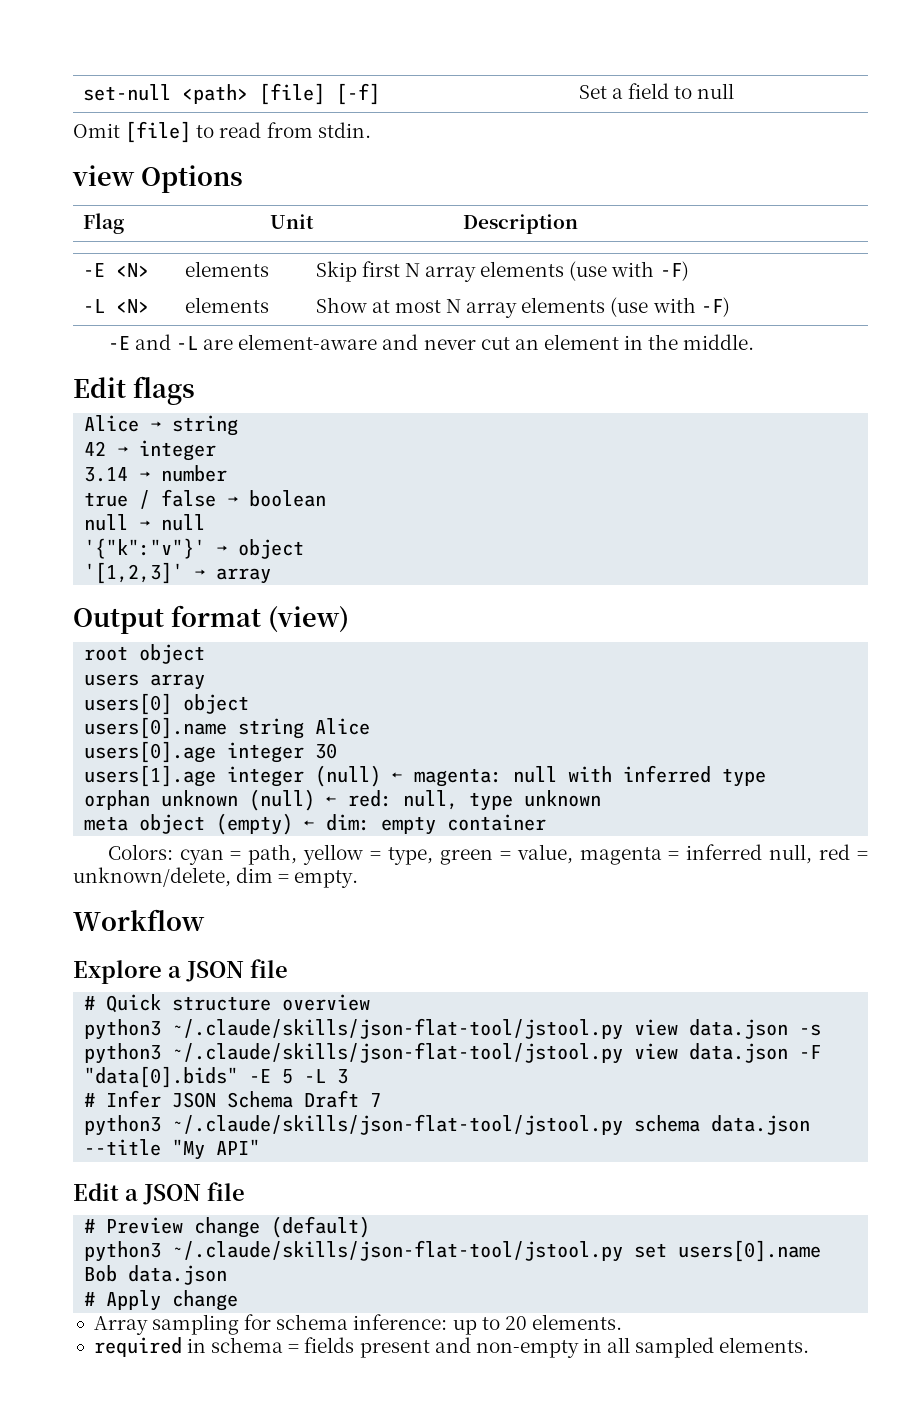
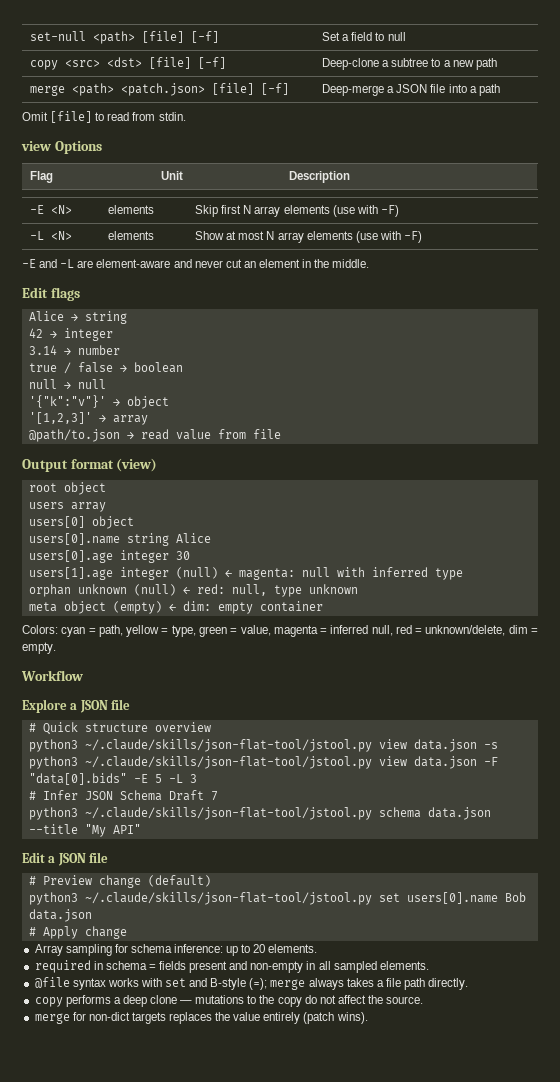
+ copy <src> <dst> [file] [-f] | Deep-clone a subtree to a new path
+ merge <path> <patch.json> [file] [-f] | Deep-merge a JSON file into a path
+ @path/to.json → read value from file
+ @file syntax works with set and B-style (=); merge always takes a file path directly.
+ copy performs a deep clone — mutations to the copy do not affect the source.
+ merge for non-dict targets replaces the value entirely (patch wins).

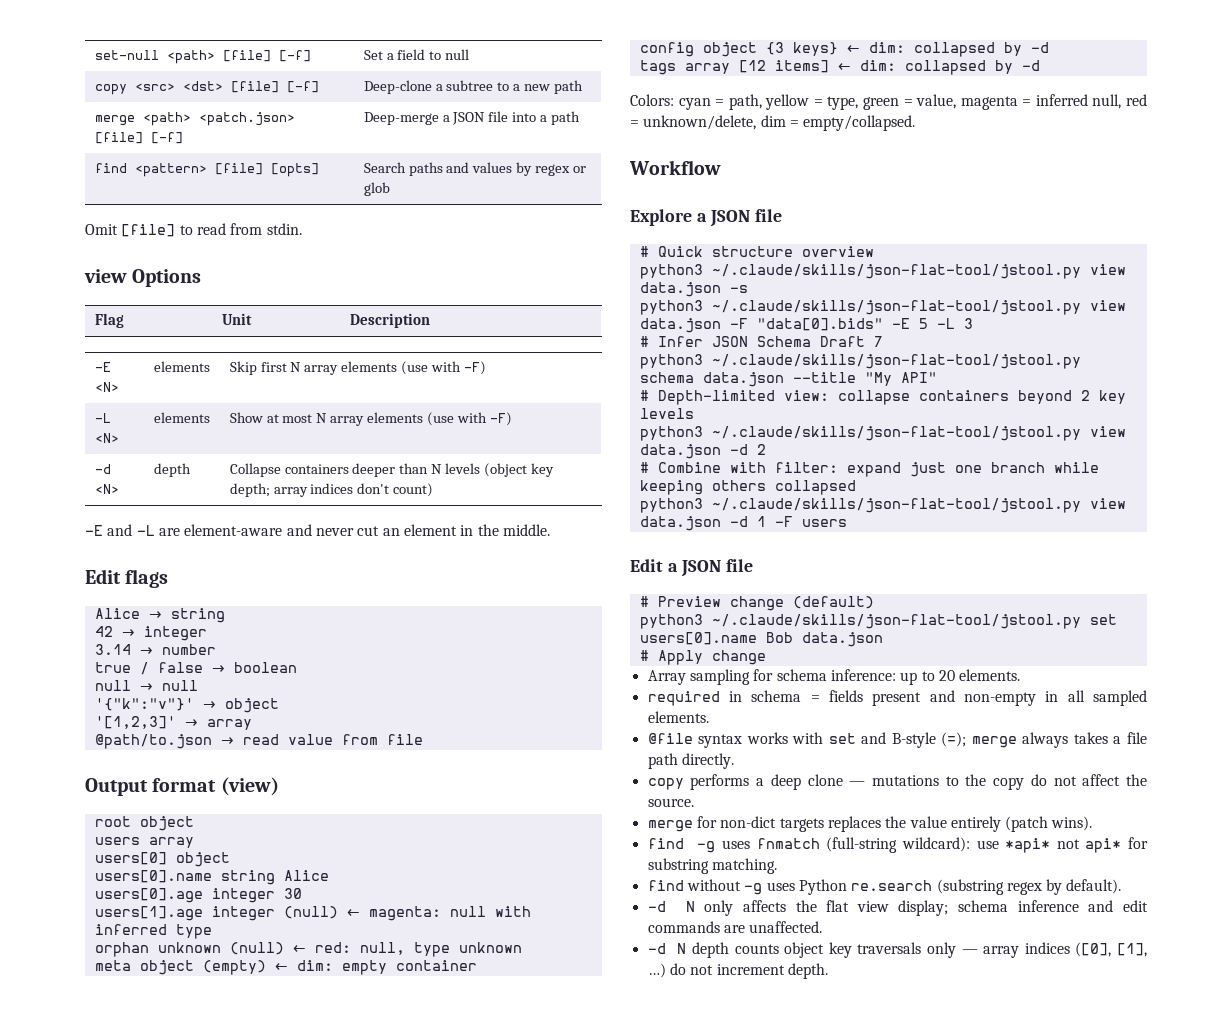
+ find <pattern> [file] [opts] | Search paths and values by regex or glob
+ -d <N> | depth | Collapse containers deeper than N levels (object key depth; array indices don't count)
+ config object {3 keys} ← dim: collapsed by -d
+ tags array [12 items] ← dim: collapsed by -d
- Colors: cyan = path, yellow = type, green = value, magenta = inferred null, red = unknown/delete, dim = empty.
+ Colors: cyan = path, yellow = type, green = value, magenta = inferred null, red = unknown/delete, dim = empty/collapsed.
+ # Depth-limited view: collapse containers beyond 2 key levels
+ python3 ~/.claude/skills/json-flat-tool/jstool.py view data.json -d 2
+ # Combine with filter: expand just one branch while keeping others collapsed
+ python3 ~/.claude/skills/json-flat-tool/jstool.py view data.json -d 1 -F users
+ find -g uses fnmatch (full-string wildcard): use *api* not api* for substring matching.
+ find without -g uses Python re.search (substring regex by default).
+ -d N only affects the flat view display; schema inference and edit commands are unaffected.
+ -d N depth counts object key traversals only — array indices ([0], [1], …) do not increment depth.

